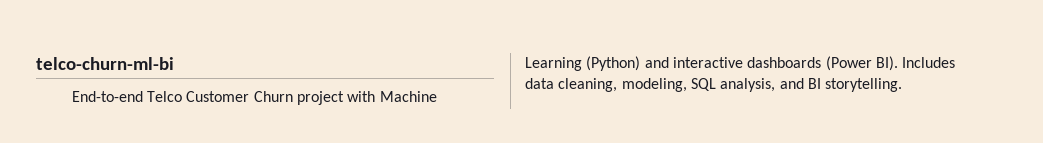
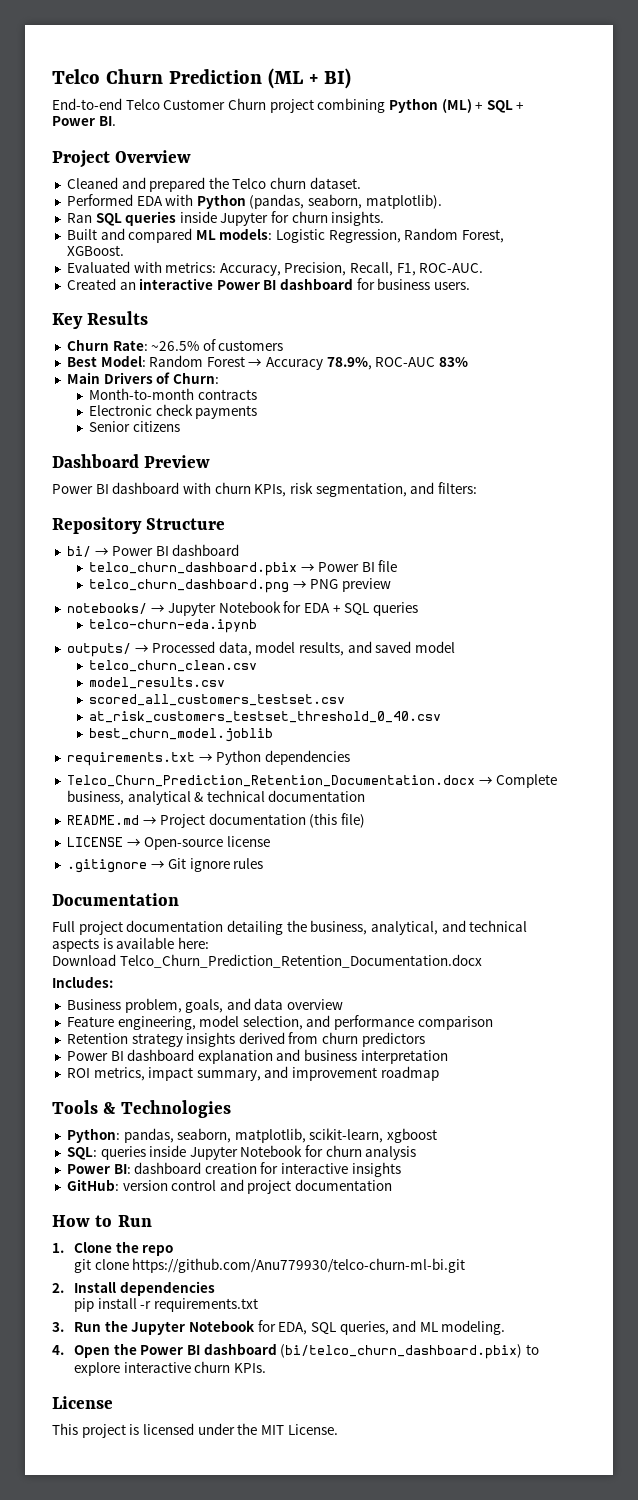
- telco-churn-ml-bi
+ Telco Churn Prediction (ML + BI)
- End-to-end Telco Customer Churn project with Machine Learning (Python) and interactive dashboards (Power BI). Includes data cleaning, modeling, SQL analysis, and BI storytelling.
+ End-to-end Telco Customer Churn project combining Python (ML) + SQL + Power BI.
+ Project Overview
+ Cleaned and prepared the Telco churn dataset.
+ Performed EDA with Python (pandas, seaborn, matplotlib).
+ Ran SQL queries inside Jupyter for churn insights.
+ Built and compared ML models: Logistic Regression, Random Forest, XGBoost.
+ Evaluated with metrics: Accuracy, Precision, Recall, F1, ROC-AUC.
+ Created an interactive Power BI dashboard for business users.
+ Key Results
+ Churn Rate: ~26.5% of customers
+ Best Model: Random Forest → Accuracy 78.9%, ROC-AUC 83%
+ Main Drivers of Churn:
+ Month-to-month contracts
+ Electronic check payments
+ Senior citizens
+ Dashboard Preview
+ Power BI dashboard with churn KPIs, risk segmentation, and filters:
+ Repository Structure
+ bi/ → Power BI dashboard
+ telco_churn_dashboard.pbix → Power BI file
+ telco_churn_dashboard.png → PNG preview
+ notebooks/ → Jupyter Notebook for EDA + SQL queries
+ telco-churn-eda.ipynb
+ outputs/ → Processed data, model results, and saved model
+ telco_churn_clean.csv
+ model_results.csv
+ scored_all_customers_testset.csv
+ at_risk_customers_testset_threshold_0_40.csv
+ best_churn_model.joblib
+ requirements.txt → Python dependencies
+ Telco_Churn_Prediction_Retention_Documentation.docx → Complete business, analytical & technical documentation
+ README.md → Project documentation (this file)
+ LICENSE → Open-source license
+ .gitignore → Git ignore rules
+ Documentation
+ Full project documentation detailing the business, analytical, and technical aspects is available here:
+ Download Telco_Churn_Prediction_Retention_Documentation.docx
+ Includes:
+ Business problem, goals, and data overview
+ Feature engineering, model selection, and performance comparison
+ Retention strategy insights derived from churn predictors
+ Power BI dashboard explanation and business interpretation
+ ROI metrics, impact summary, and improvement roadmap
+ Tools & Technologies
+ Python: pandas, seaborn, matplotlib, scikit-learn, xgboost
+ SQL: queries inside Jupyter Notebook for churn analysis
+ Power BI: dashboard creation for interactive insights
+ GitHub: version control and project documentation
+ How to Run
+ 1. Clone the repo
+ git clone https://github.com/Anu779930/telco-churn-ml-bi.git
+ 2. Install dependencies
+ pip install -r requirements.txt
+ 3. Run the Jupyter Notebook for EDA, SQL queries, and ML modeling.
+ 4. Open the Power BI dashboard (bi/telco_churn_dashboard.pbix) to explore interactive churn KPIs.
+ License
+ This project is licensed under the MIT License.

